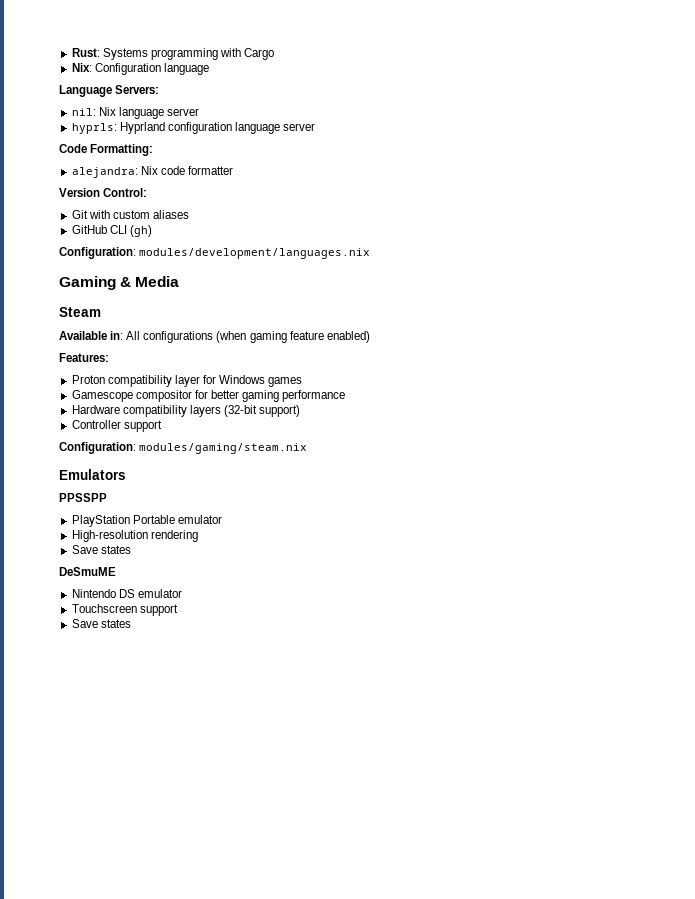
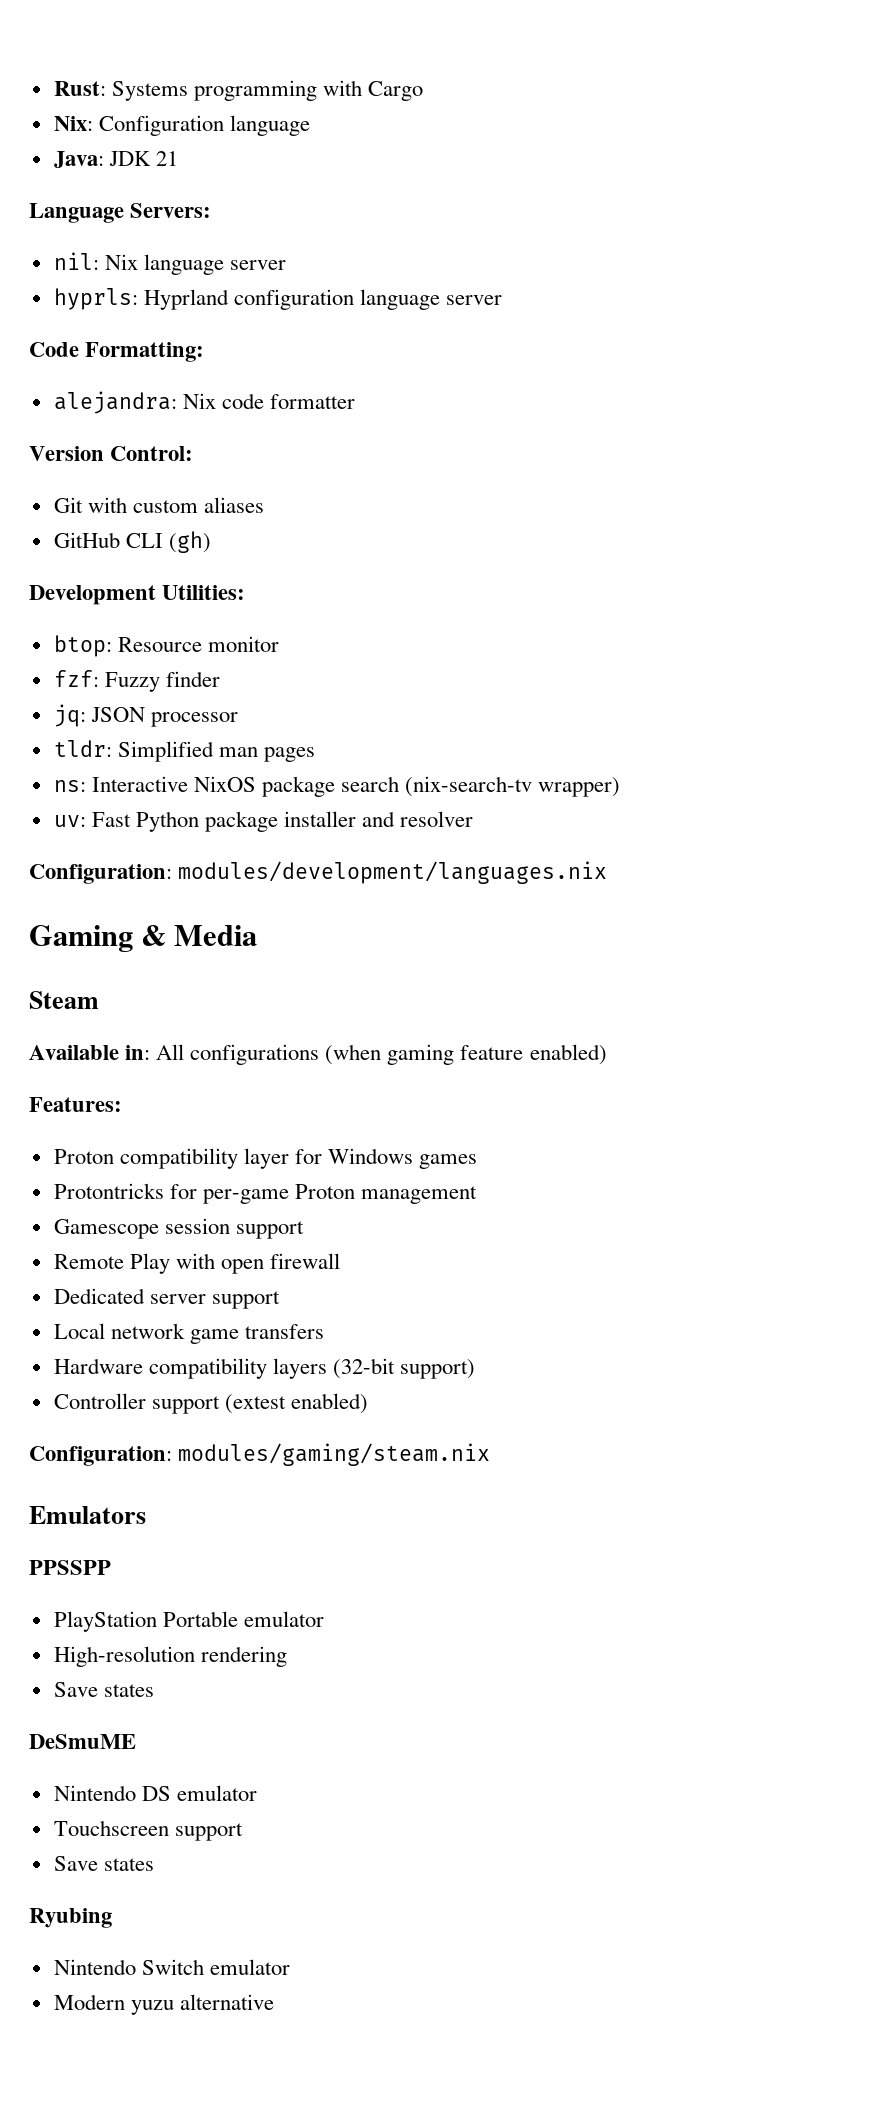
+ Java: JDK 21
+ Development Utilities:
+ btop: Resource monitor
+ fzf: Fuzzy finder
+ jq: JSON processor
+ tldr: Simplified man pages
+ ns: Interactive NixOS package search (nix-search-tv wrapper)
+ uv: Fast Python package installer and resolver
- Gamescope compositor for better gaming performance
+ Protontricks for per-game Proton management
+ Gamescope session support
+ Remote Play with open firewall
+ Dedicated server support
+ Local network game transfers
- Controller support
+ Controller support (extest enabled)
+ Ryubing
+ Nintendo Switch emulator
+ Modern yuzu alternative

